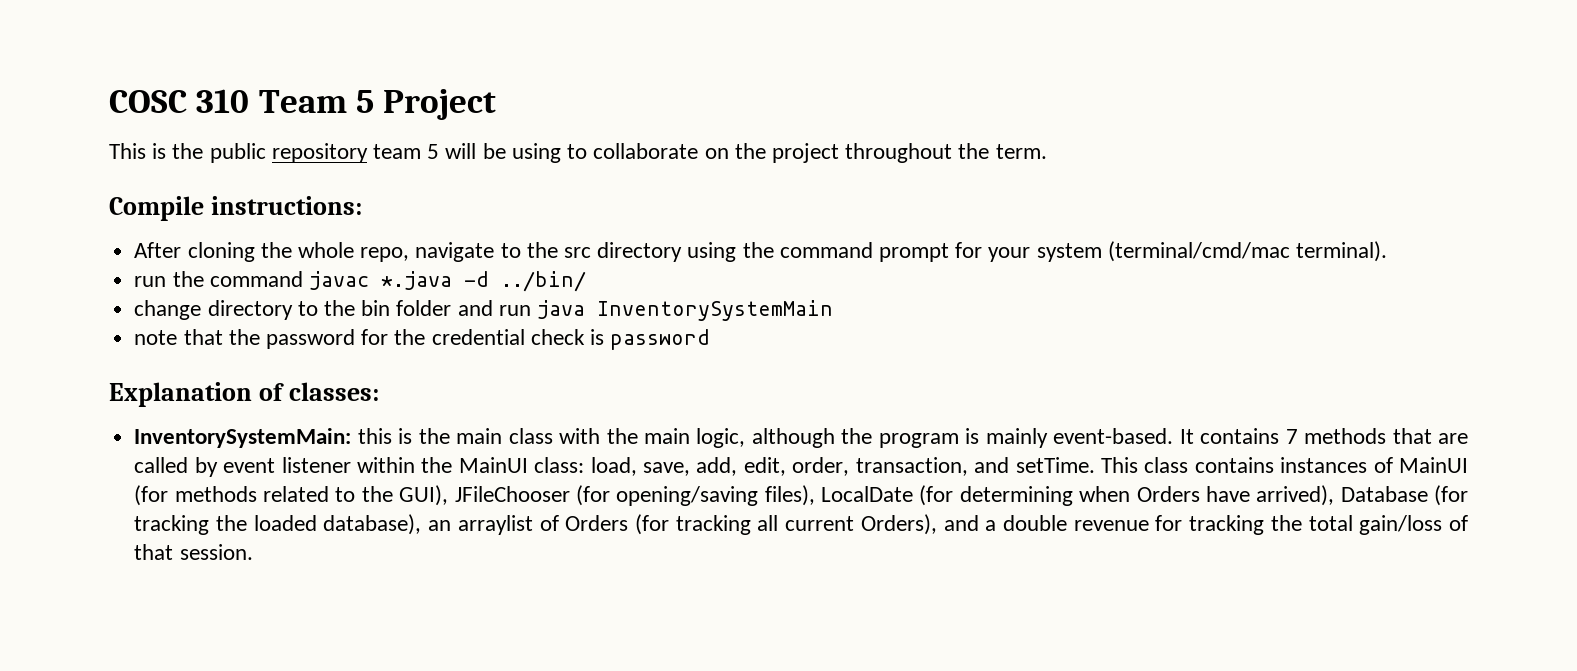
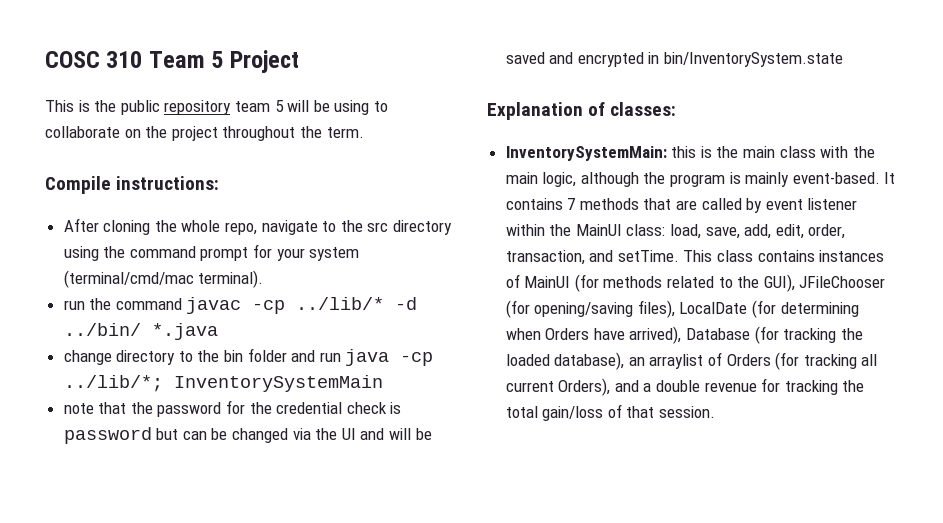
- run the command javac *.java -d ../bin/
+ run the command javac -cp ../lib/* -d ../bin/ *.java
- change directory to the bin folder and run java InventorySystemMain
+ change directory to the bin folder and run java -cp ../lib/*; InventorySystemMain
- note that the password for the credential check is password
+ note that the password for the credential check is password but can be changed via the UI and will be saved and encrypted in bin/InventorySystem.state

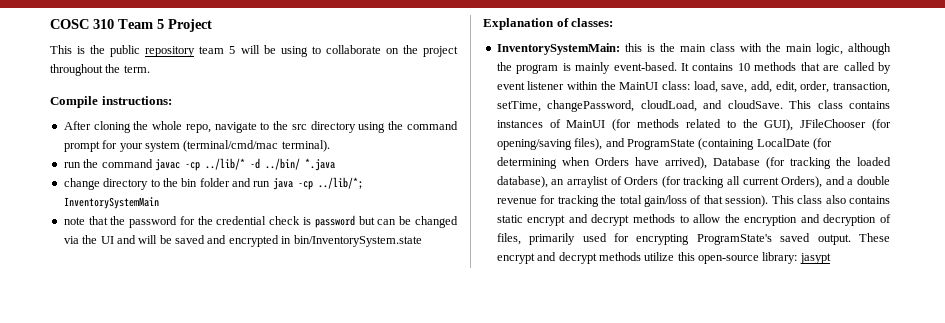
- It contains 7 methods that are called by event listener within the MainUI class: load, save, add, edit, order, transaction, and setTime.
+ It contains 10 methods that are called by event listener within the MainUI class: load, save, add, edit, order, transaction, setTime, changePassword, cloudLoad, and cloudSave.
- This class contains instances of MainUI (for methods related to the GUI), JFileChooser (for opening/saving files), LocalDate (for determining when Orders have arrived), Database (for tracking the loaded database), an arraylist of Orders (for tracking all current Orders), and a double revenue for tracking the total gain/loss of that session.
+ This class contains instances of MainUI (for methods related to the GUI), JFileChooser (for opening/saving files), and ProgramState (containing LocalDate (for determining when Orders have arrived), Database (for tracking the loaded database), an arraylist of Orders (for tracking all current Orders), and a double revenue for tracking the total gain/loss of that session). This class also contains static encrypt and decrypt methods to allow the encryption and decryption of files, primarily used for encrypting ProgramState's saved output. These encrypt and decrypt methods utilize this open-source library: jasypt

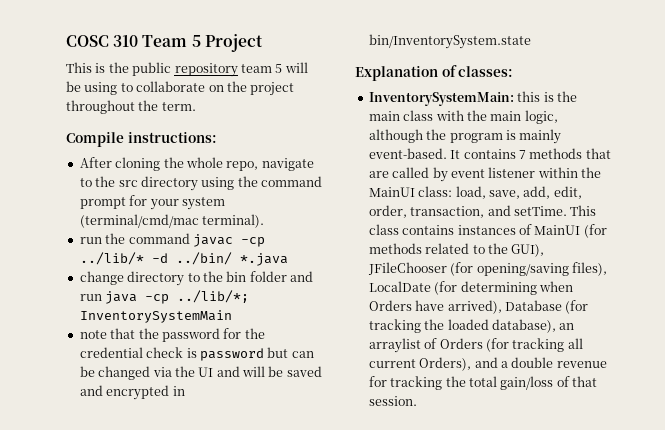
- It contains 10 methods that are called by event listener within the MainUI class: load, save, add, edit, order, transaction, setTime, changePassword, cloudLoad, and cloudSave.
+ It contains 7 methods that are called by event listener within the MainUI class: load, save, add, edit, order, transaction, and setTime.
- This class contains instances of MainUI (for methods related to the GUI), JFileChooser (for opening/saving files), and ProgramState (containing LocalDate (for determining when Orders have arrived), Database (for tracking the loaded database), an arraylist of Orders (for tracking all current Orders), and a double revenue for tracking the total gain/loss of that session). This class also contains static encrypt and decrypt methods to allow the encryption and decryption of files, primarily used for encrypting ProgramState's saved output. These encrypt and decrypt methods utilize this open-source library: jasypt
+ This class contains instances of MainUI (for methods related to the GUI), JFileChooser (for opening/saving files), LocalDate (for determining when Orders have arrived), Database (for tracking the loaded database), an arraylist of Orders (for tracking all current Orders), and a double revenue for tracking the total gain/loss of that session.

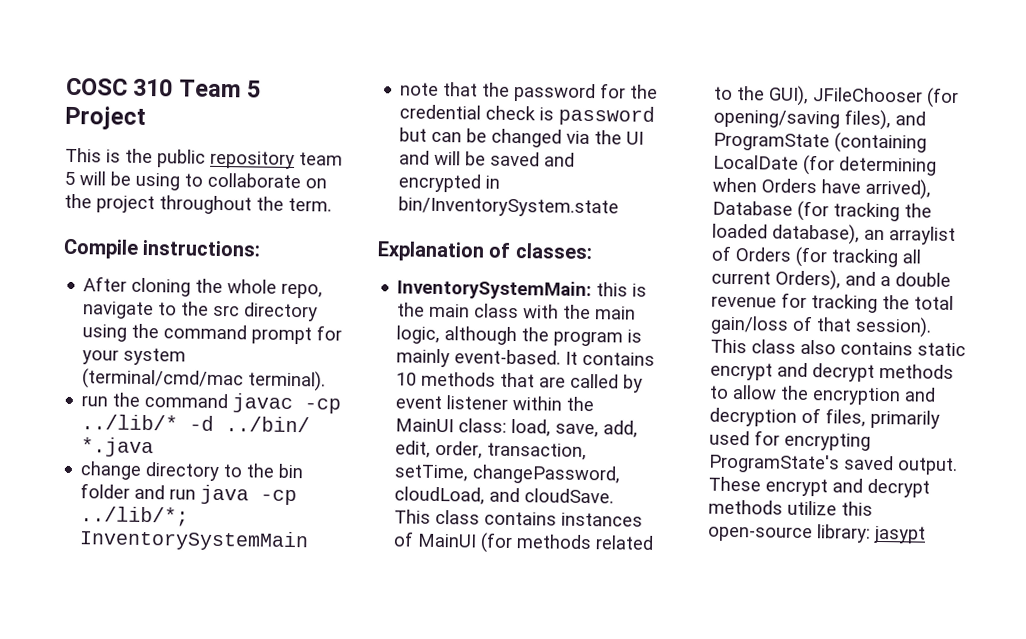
- It contains 7 methods that are called by event listener within the MainUI class: load, save, add, edit, order, transaction, and setTime.
+ It contains 10 methods that are called by event listener within the MainUI class: load, save, add, edit, order, transaction, setTime, changePassword, cloudLoad, and cloudSave.
- This class contains instances of MainUI (for methods related to the GUI), JFileChooser (for opening/saving files), LocalDate (for determining when Orders have arrived), Database (for tracking the loaded database), an arraylist of Orders (for tracking all current Orders), and a double revenue for tracking the total gain/loss of that session.
+ This class contains instances of MainUI (for methods related to the GUI), JFileChooser (for opening/saving files), and ProgramState (containing LocalDate (for determining when Orders have arrived), Database (for tracking the loaded database), an arraylist of Orders (for tracking all current Orders), and a double revenue for tracking the total gain/loss of that session). This class also contains static encrypt and decrypt methods to allow the encryption and decryption of files, primarily used for encrypting ProgramState's saved output. These encrypt and decrypt methods utilize this open-source library: jasypt

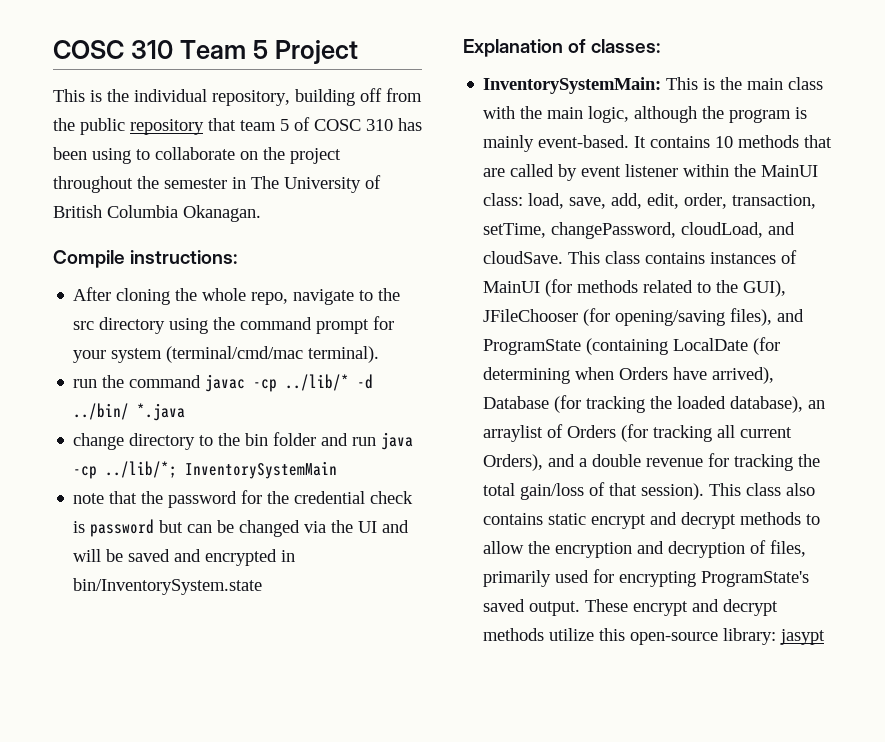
- This is the public repository team 5 will be using to collaborate on the project throughout the term.
+ This is the individual repository, building off from the public repository that team 5 of COSC 310 has been using to collaborate on the project throughout the semester in The University of British Columbia Okanagan.
- InventorySystemMain: this is the main class with the main logic, although the program is mainly event-based.
+ InventorySystemMain: This is the main class with the main logic, although the program is mainly event-based.

